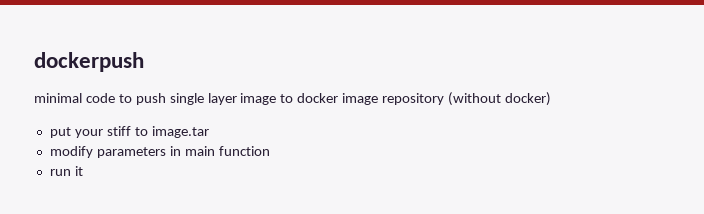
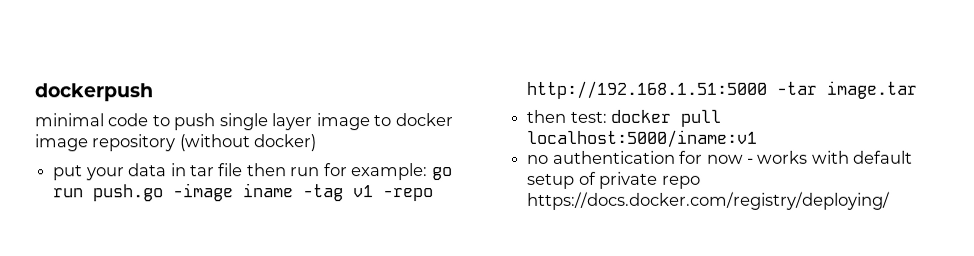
- put your stiff to image.tar
- modify parameters in main function
- run it
+ put your data in tar file then run for example: go run push.go -image iname -tag v1 -repo http://192.168.1.51:5000 -tar image.tar
+ then test: docker pull localhost:5000/iname:v1
+ no authentication for now - works with default setup of private repo https://docs.docker.com/registry/deploying/

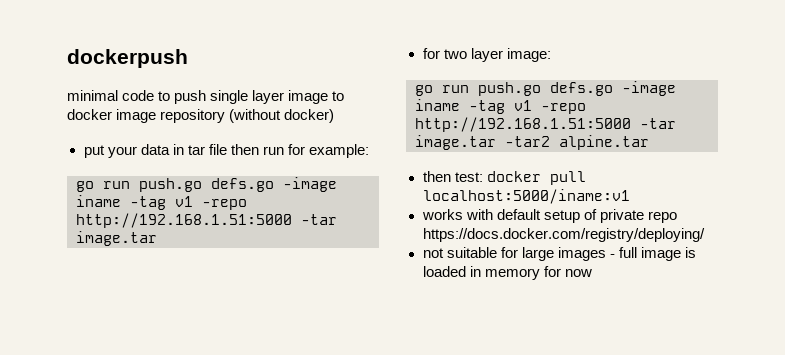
- put your data in tar file then run for example: go run push.go -image iname -tag v1 -repo http://192.168.1.51:5000 -tar image.tar
+ put your data in tar file then run for example:
+ go run push.go defs.go -image iname -tag v1 -repo http://192.168.1.51:5000 -tar image.tar
+ for two layer image:
+ go run push.go defs.go -image iname -tag v1 -repo http://192.168.1.51:5000 -tar image.tar -tar2 alpine.tar
- no authentication for now - works with default setup of private repo https://docs.docker.com/registry/deploying/
+ works with default setup of private repo https://docs.docker.com/registry/deploying/
+ not suitable for large images - full image is loaded in memory for now

